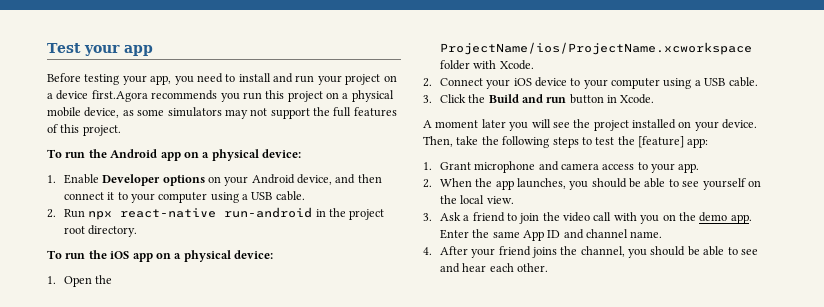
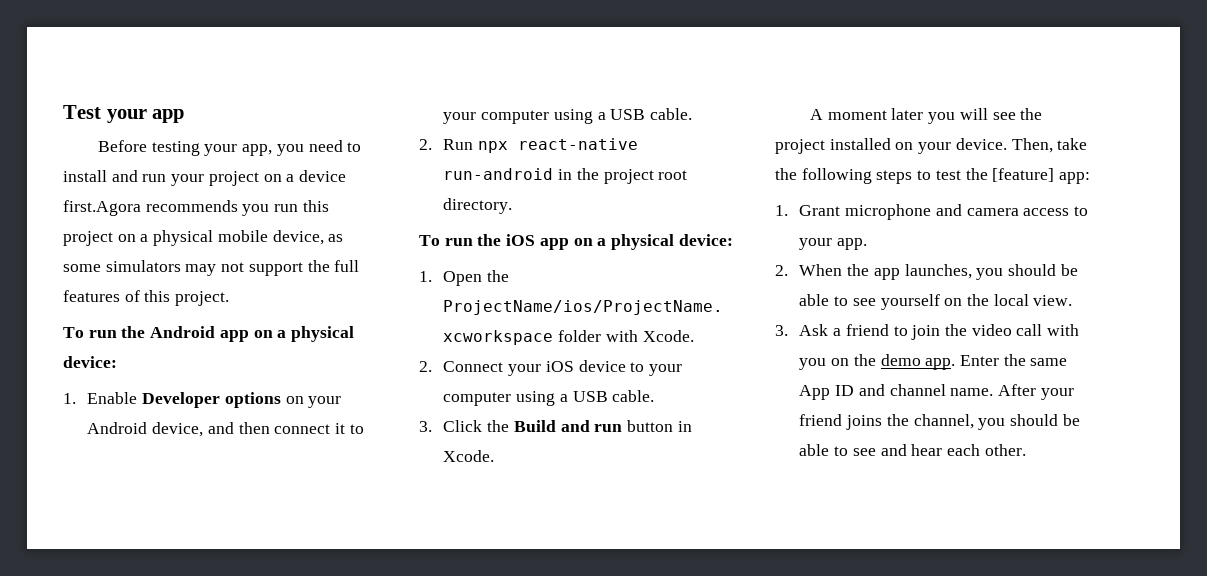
- Enter the same App ID and channel name.
- 4. After your friend joins the channel, you should be able to see and hear each other.
+ Enter the same App ID and channel name. After your friend joins the channel, you should be able to see and hear each other.

